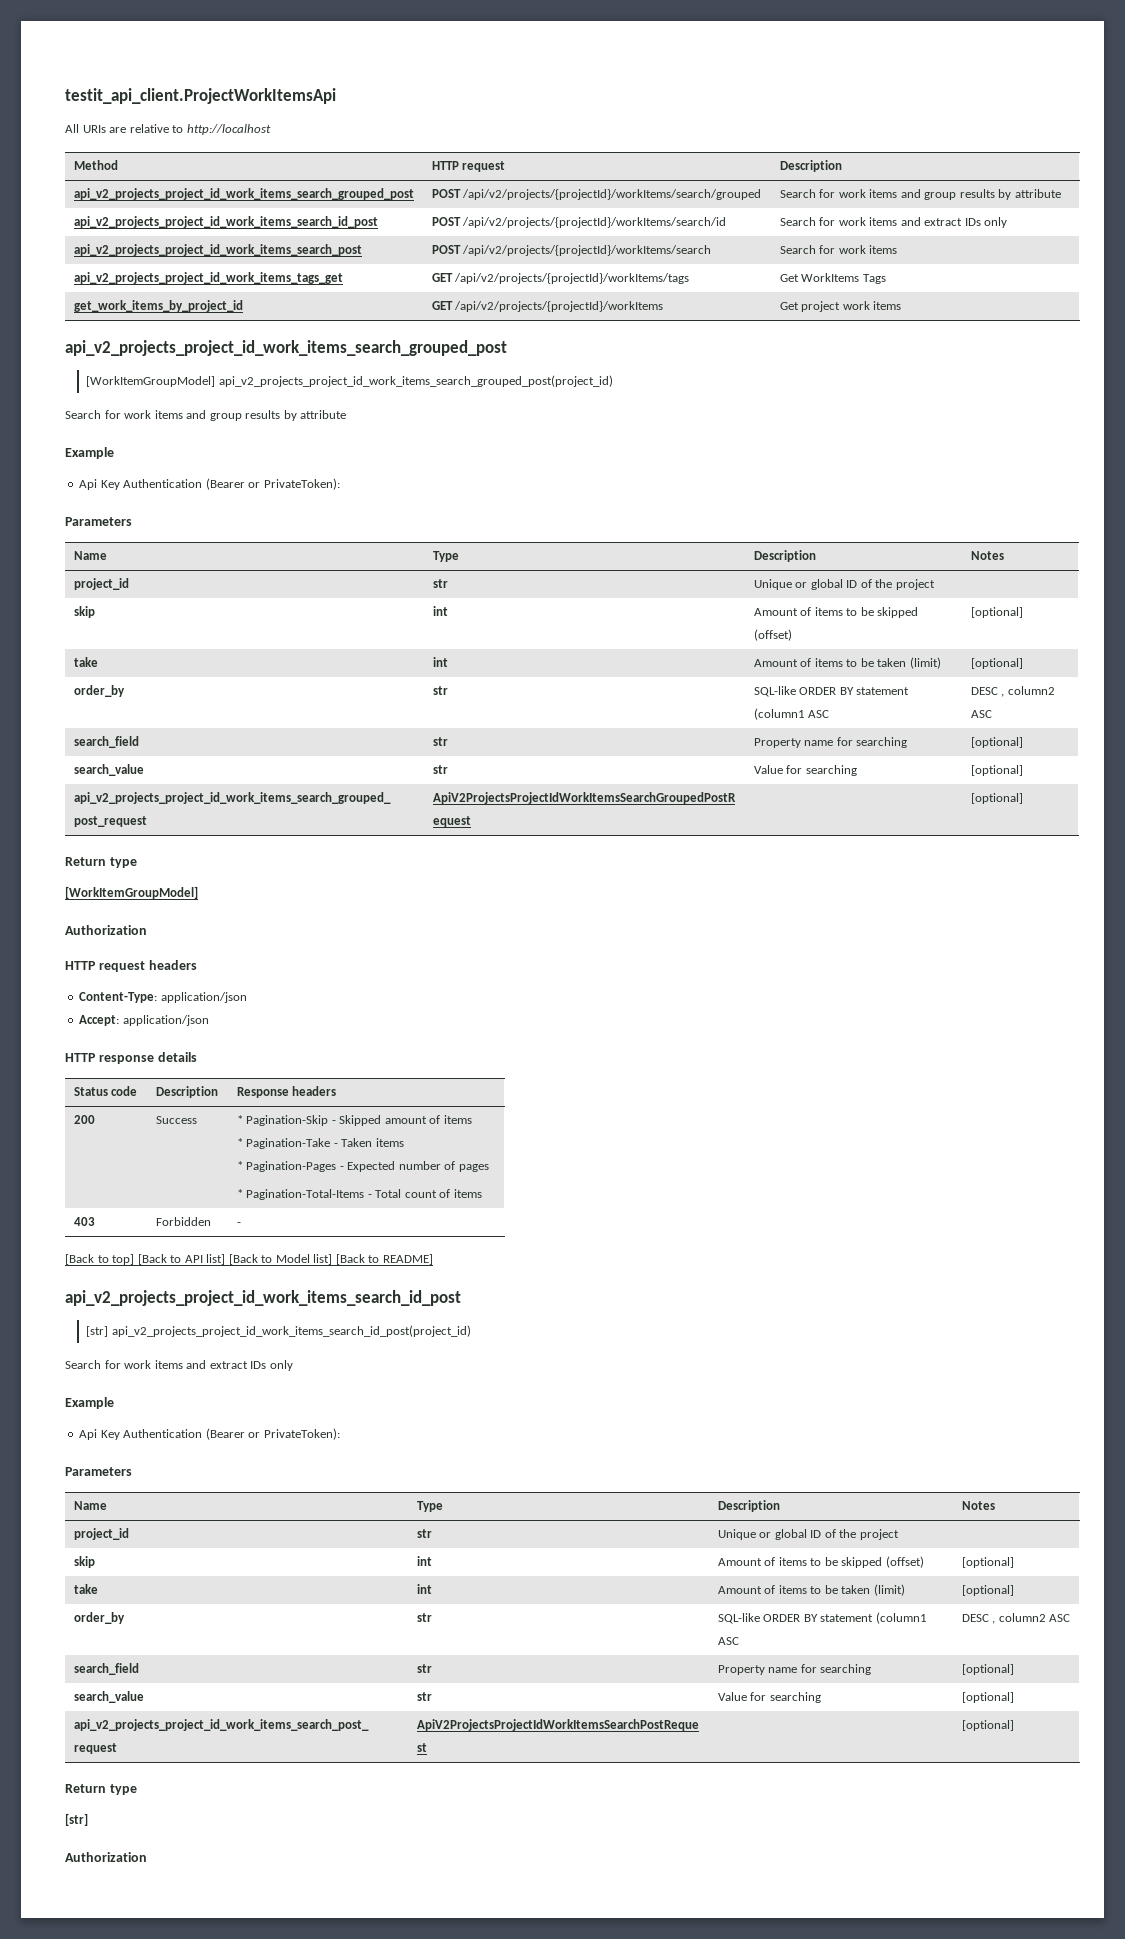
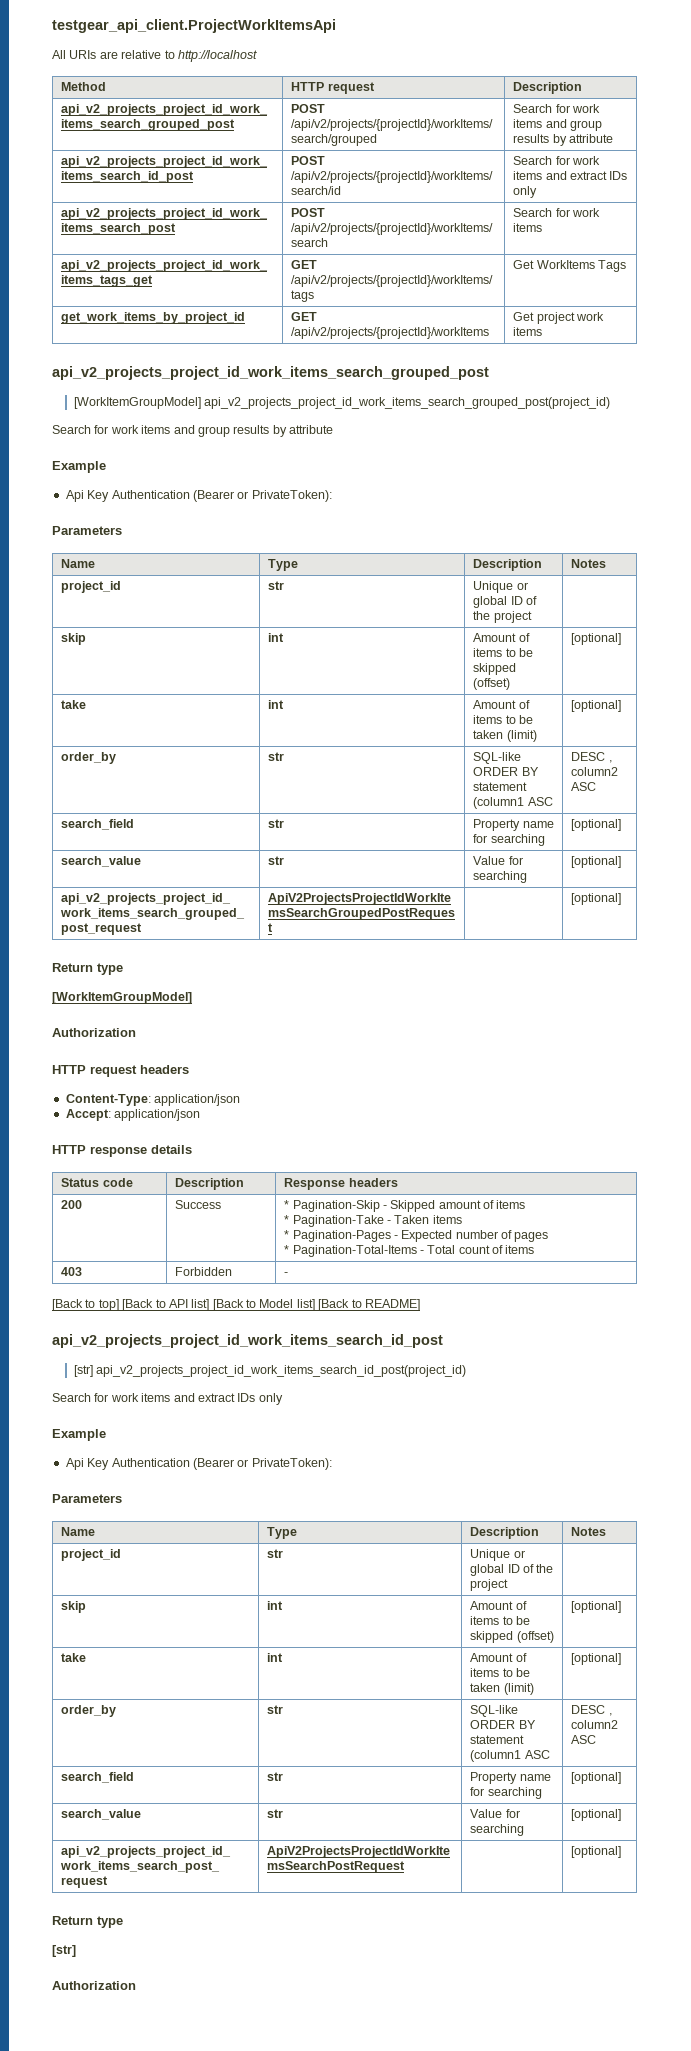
- testit_api_client.ProjectWorkItemsApi
+ testgear_api_client.ProjectWorkItemsApi

